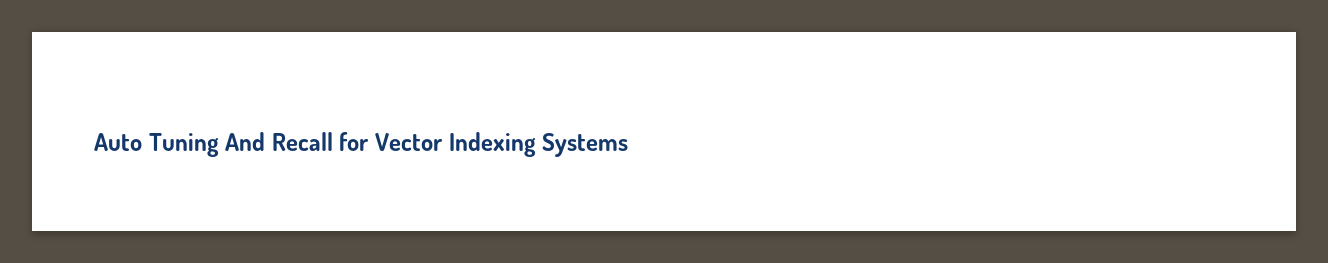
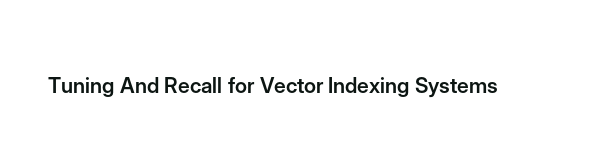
- Auto Tuning And Recall for Vector Indexing Systems
+ Tuning And Recall for Vector Indexing Systems

